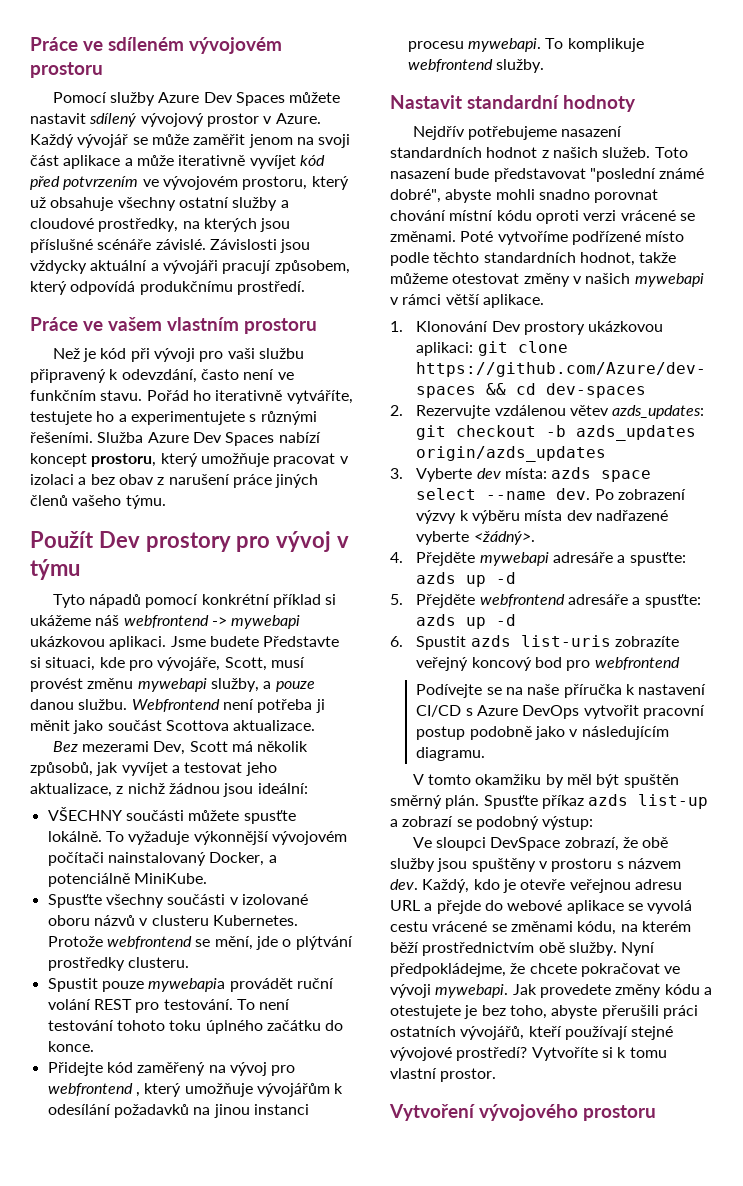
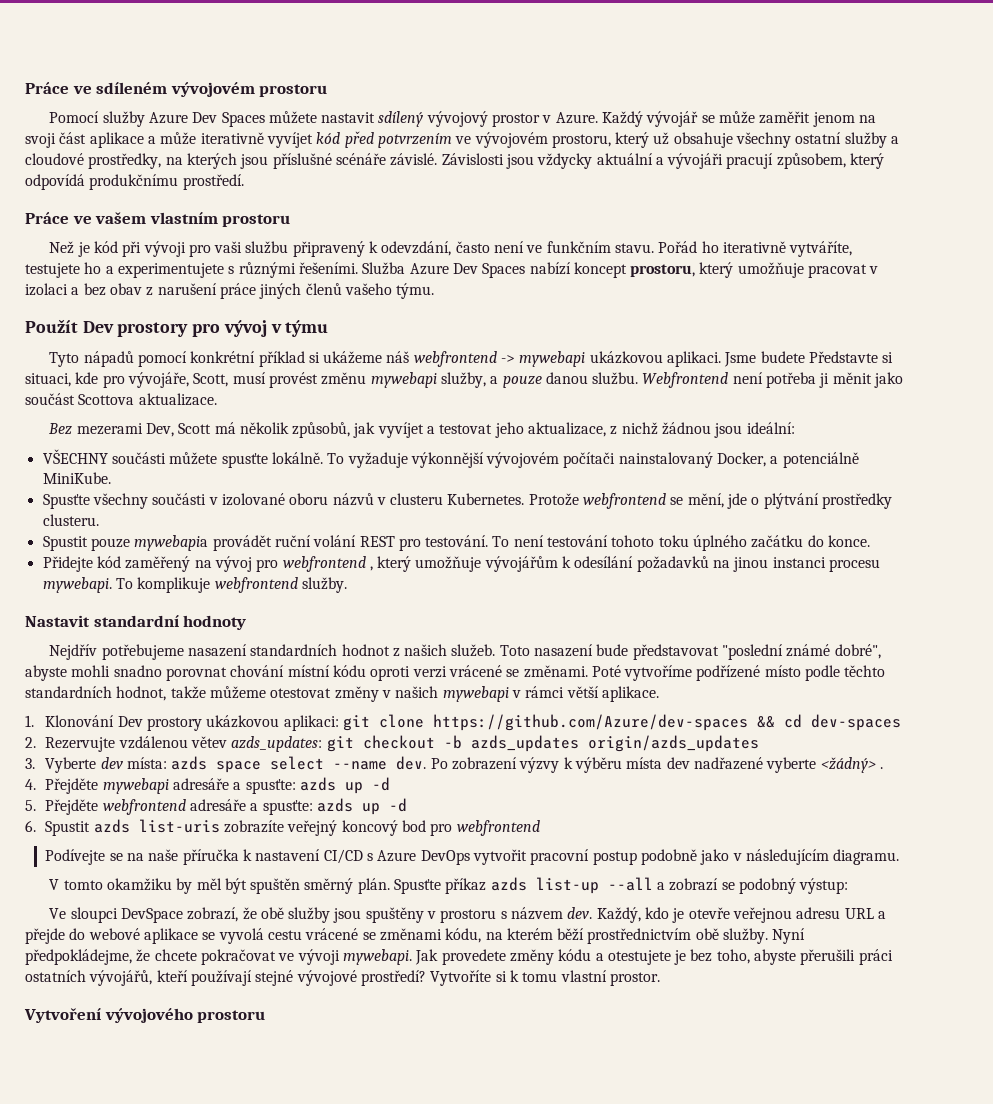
- Po zobrazení výzvy k výběru místa dev nadřazené vyberte <žádný>.
+ Po zobrazení výzvy k výběru místa dev nadřazené vyberte <žádný> .
- Spusťte příkaz azds list-up a zobrazí se podobný výstup:
+ Spusťte příkaz azds list-up --all a zobrazí se podobný výstup:

